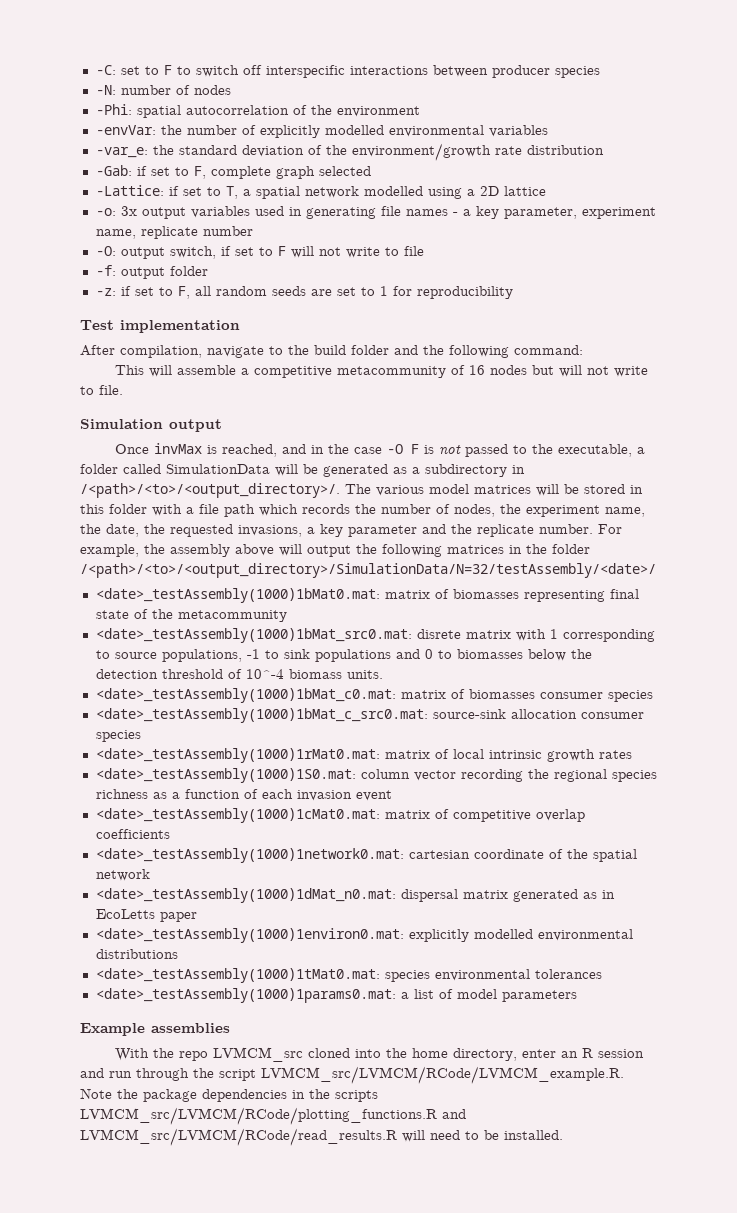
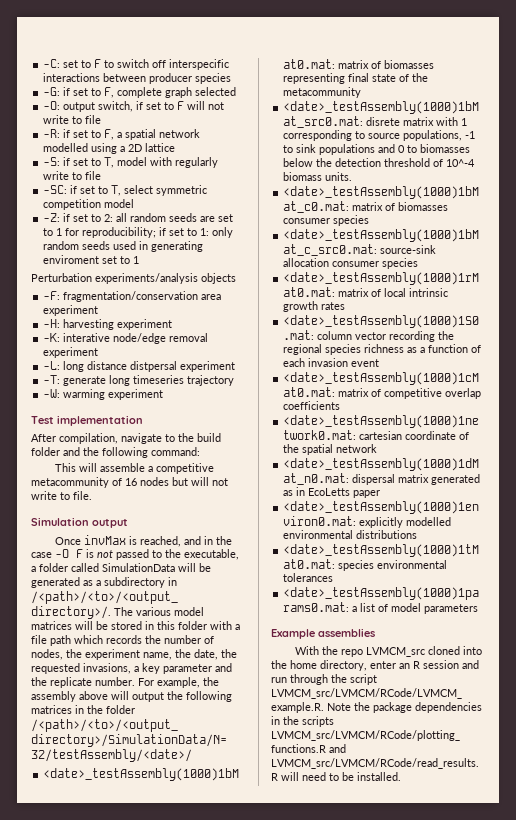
- -N: number of nodes
- -Phi: spatial autocorrelation of the environment
- -envVar: the number of explicitly modelled environmental variables
- -var_e: the standard deviation of the environment/growth rate distribution
- -Gab: if set to F, complete graph selected
+ -G: if set to F, complete graph selected
- -Lattice: if set to T, a spatial network modelled using a 2D lattice
- -o: 3x output variables used in generating file names - a key parameter, experiment name, replicate number
- -f: output folder
- -z: if set to F, all random seeds are set to 1 for reproducibility
+ -R: if set to F, a spatial network modelled using a 2D lattice
+ -S: if set to T, model with regularly write to file
+ -SC: if set to T, select symmetric competition model
+ -Z: if set to 2: all random seeds are set to 1 for reproducibility; if set to 1: only random seeds used in generating enviroment set to 1
+ Perturbation experiments/analysis objects
+ -F: fragmentation/conservation area experiment
+ -H: harvesting experiment
+ -K: interative node/edge removal experiment
+ -L: long distance distpersal experiment
+ -T: generate long timeseries trajectory
+ -W: warming experiment

